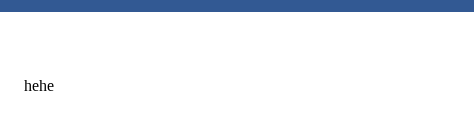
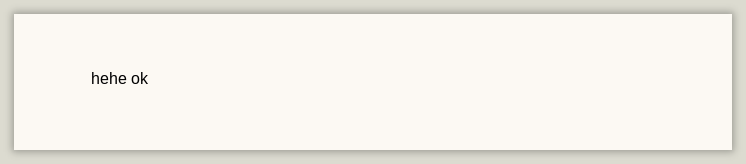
- hehe
+ hehe ok

